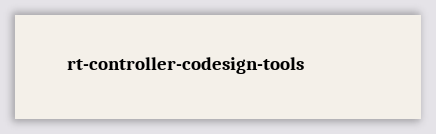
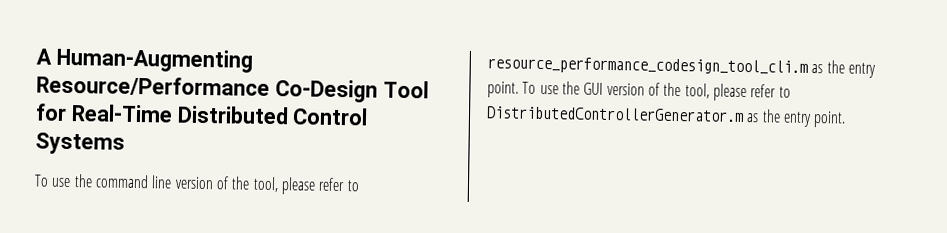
- rt-controller-codesign-tools
+ A Human-Augmenting Resource/Performance Co-Design Tool for Real-Time Distributed Control Systems
+ To use the command line version of the tool, please refer to resource_performance_codesign_tool_cli.m as the entry point. To use the GUI version of the tool, please refer to DistributedControllerGenerator.m as the entry point.

